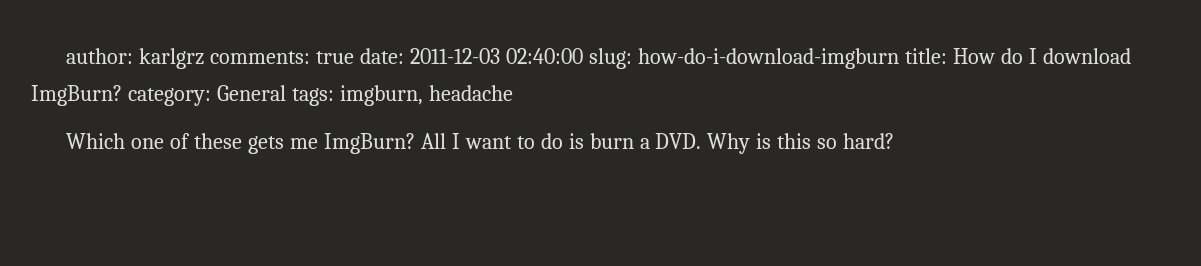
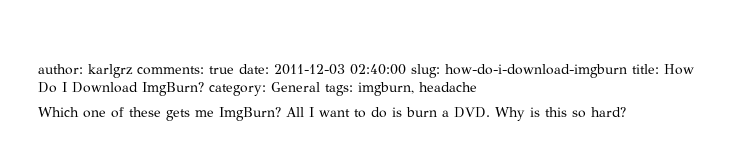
- author: karlgrz comments: true date: 2011-12-03 02:40:00 slug: how-do-i-download-imgburn title: How do I download ImgBurn? category: General tags: imgburn, headache
+ author: karlgrz comments: true date: 2011-12-03 02:40:00 slug: how-do-i-download-imgburn title: How Do I Download ImgBurn? category: General tags: imgburn, headache

